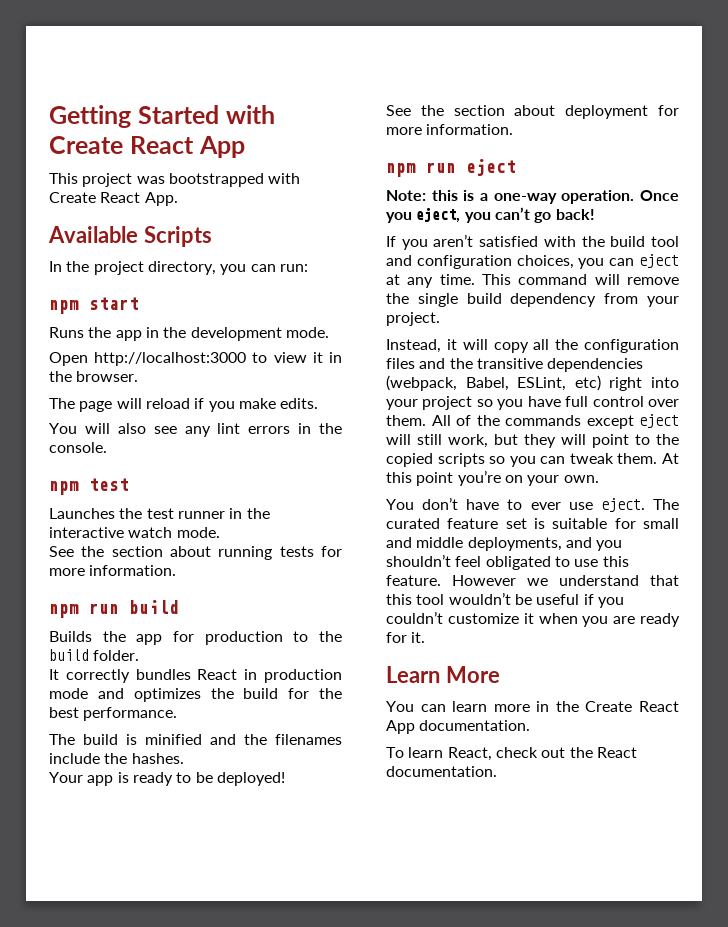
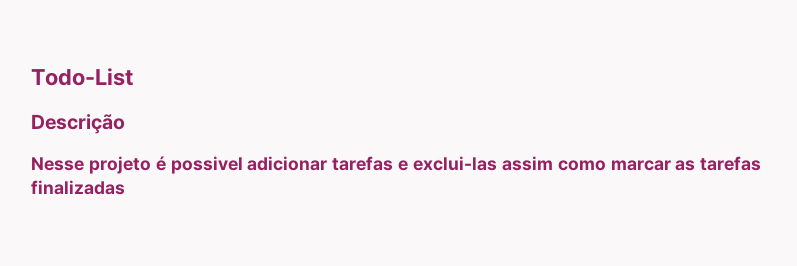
- Getting Started with Create React App
- This project was bootstrapped with Create React App.
- Available Scripts
- In the project directory, you can run:
- npm start
- Runs the app in the development mode.
- Open http://localhost:3000 to view it in the browser.
- The page will reload if you make edits.
- You will also see any lint errors in the console.
- npm test
- Launches the test runner in the interactive watch mode.
- See the section about running tests for more information.
- npm run build
- Builds the app for production to the build folder.
- It correctly bundles React in production mode and optimizes the build for the best performance.
- The build is minified and the filenames include the hashes.
- Your app is ready to be deployed!
- See the section about deployment for more information.
- npm run eject
- Note: this is a one-way operation. Once you eject, you can’t go back!
- If you aren’t satisfied with the build tool and configuration choices, you can eject at any time. This command will remove the single build dependency from your project.
- Instead, it will copy all the configuration files and the transitive dependencies (webpack, Babel, ESLint, etc) right into your project so you have full control over them. All of the commands except eject will still work, but they will point to the copied scripts so you can tweak them. At this point you’re on your own.
- You don’t have to ever use eject. The curated feature set is suitable for small and middle deployments, and you shouldn’t feel obligated to use this feature. However we understand that this tool wouldn’t be useful if you couldn’t customize it when you are ready for it.
- Learn More
- You can learn more in the Create React App documentation.
- To learn React, check out the React documentation.
+ Todo-List
+ Descrição
+ Nesse projeto é possivel adicionar tarefas e exclui-las assim como marcar as tarefas finalizadas

